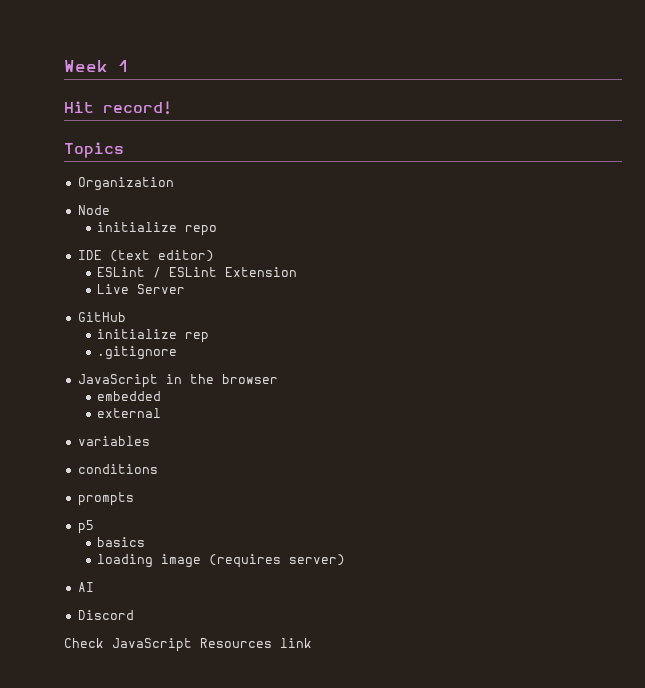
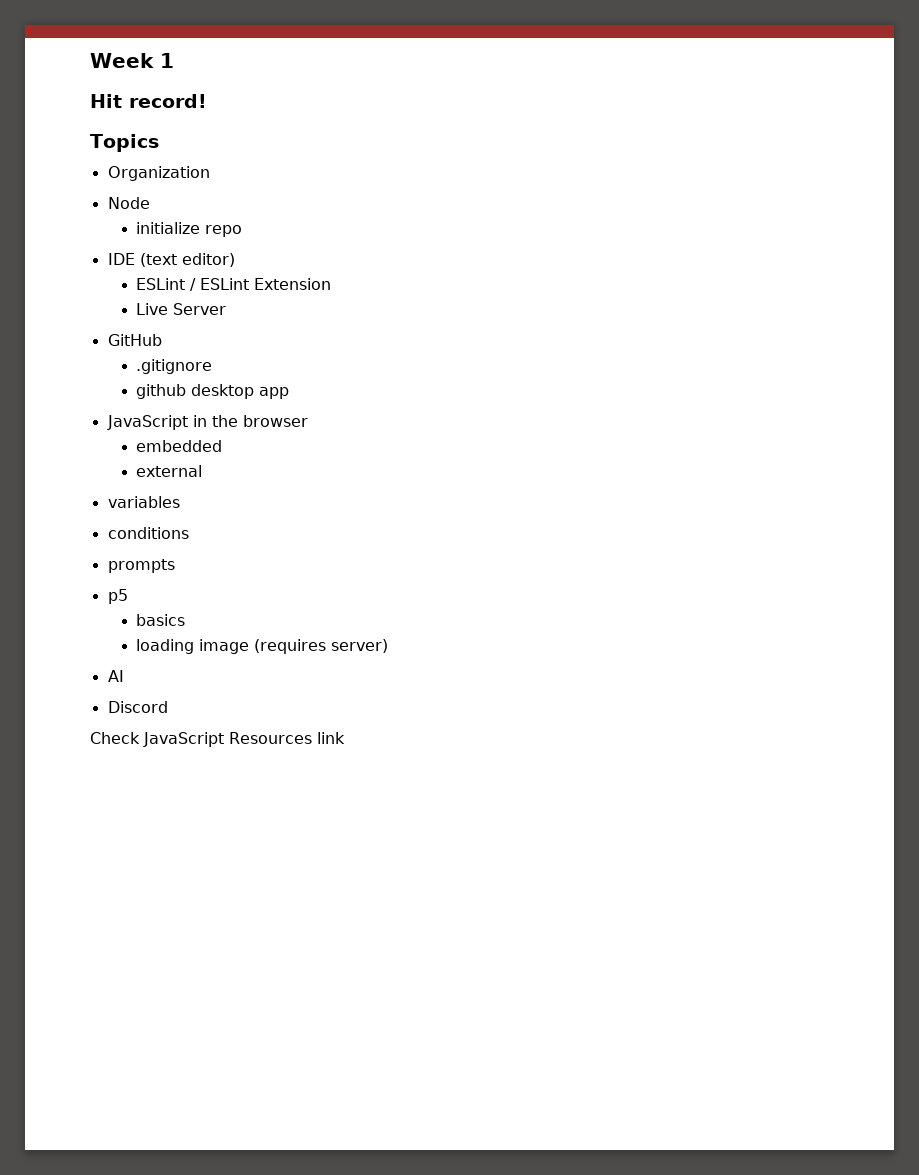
- initialize rep
  .gitignore
+ github desktop app

